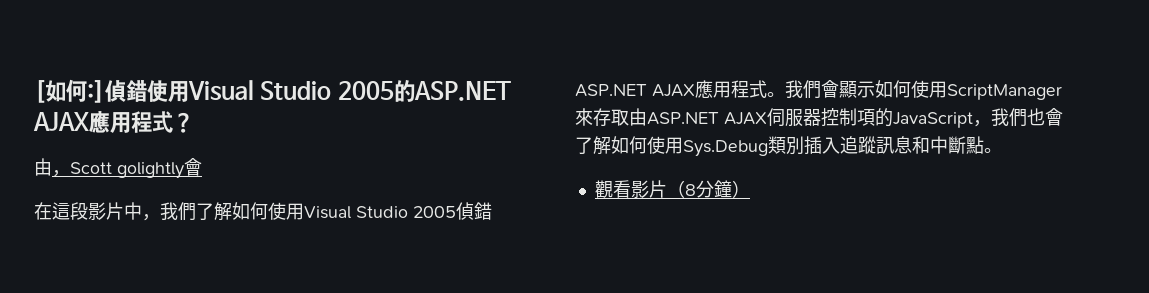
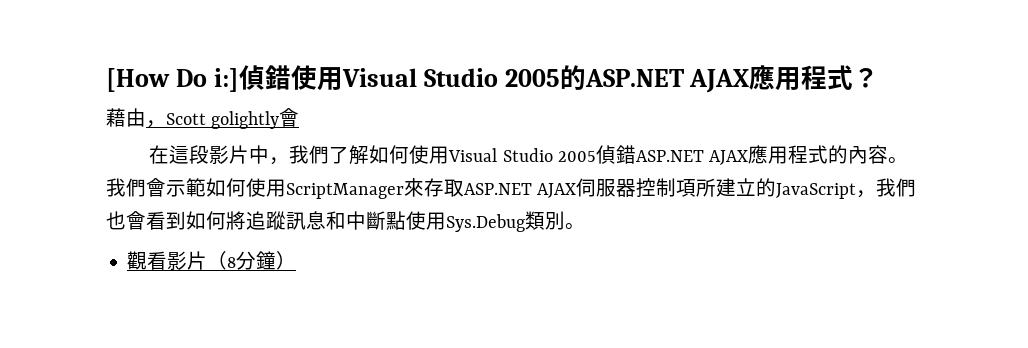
- [如何:]偵錯使用Visual Studio 2005的ASP.NET AJAX應用程式？
+ [How Do i:]偵錯使用Visual Studio 2005的ASP.NET AJAX應用程式？
- 由，Scott golightly會
+ 藉由，Scott golightly會
- 在這段影片中，我們了解如何使用Visual Studio 2005偵錯ASP.NET AJAX應用程式。
+ 在這段影片中，我們了解如何使用Visual Studio 2005偵錯ASP.NET AJAX應用程式的內容。
- 我們會顯示如何使用ScriptManager來存取由ASP.NET AJAX伺服器控制項的JavaScript，我們也會了解如何使用Sys.Debug類別插入追蹤訊息和中斷點。
+ 我們會示範如何使用ScriptManager來存取ASP.NET AJAX伺服器控制項所建立的JavaScript，我們也會看到如何將追蹤訊息和中斷點使用Sys.Debug類別。

